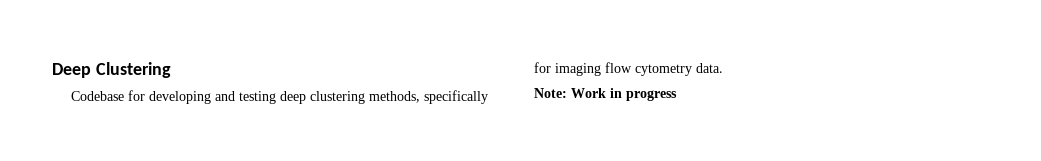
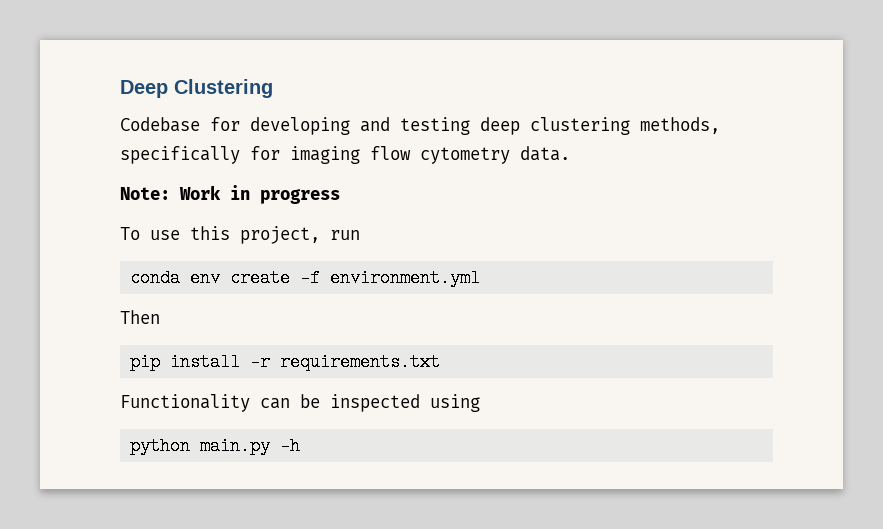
+ To use this project, run
+ conda env create -f environment.yml
+ Then
+ pip install -r requirements.txt
+ Functionality can be inspected using
+ python main.py -h

